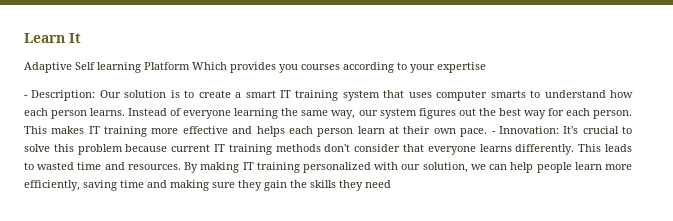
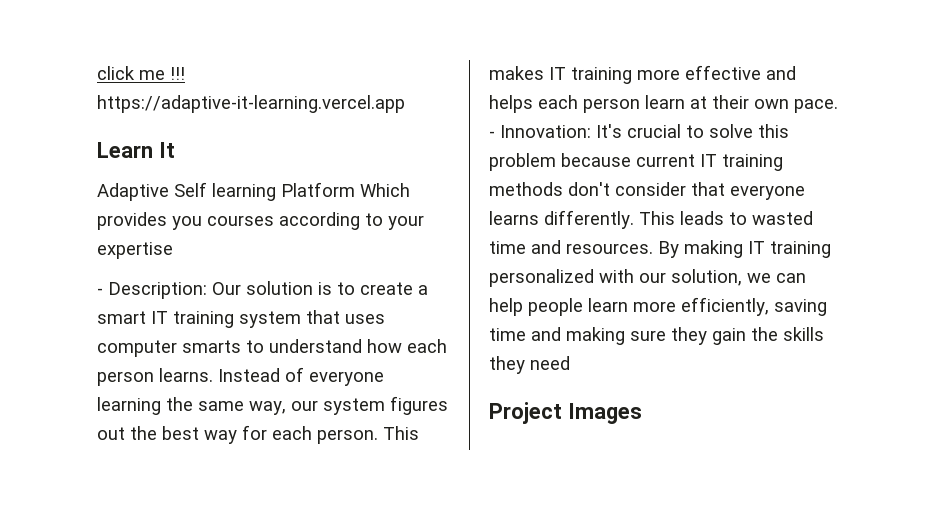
+ click me !!! https://adaptive-it-learning.vercel.app
+ Project Images

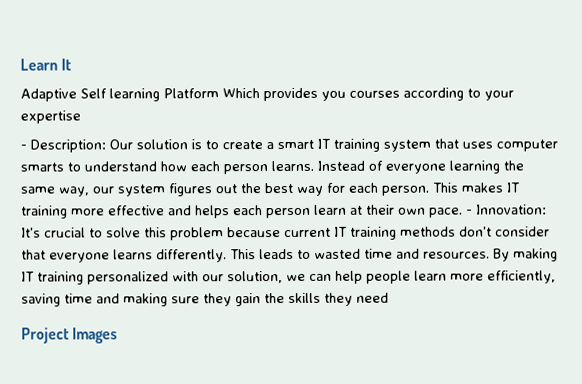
- click me !!! https://adaptive-it-learning.vercel.app

